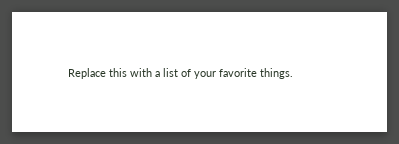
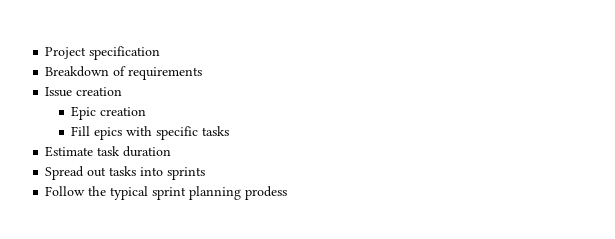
- Replace this with a list of your favorite things.
+ Project specification
+ Breakdown of requirements
+ Issue creation
+ Epic creation
+ Fill epics with specific tasks
+ Estimate task duration
+ Spread out tasks into sprints
+ Follow the typical sprint planning prodess

